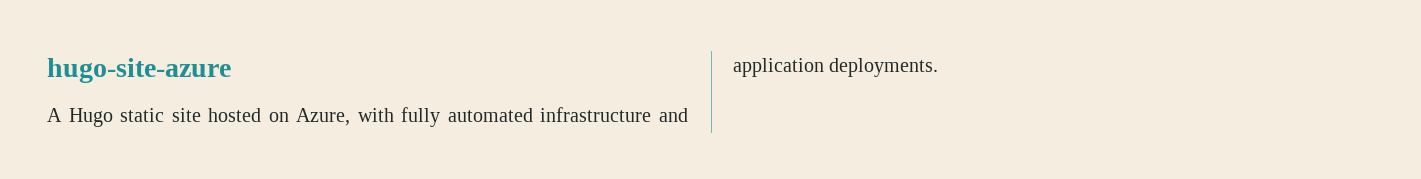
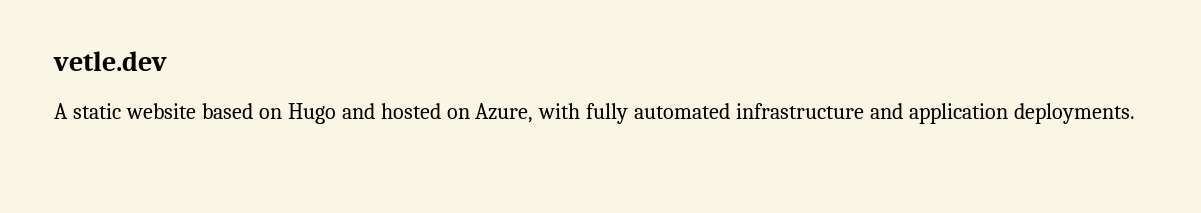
- hugo-site-azure
+ vetle.dev
- A Hugo static site hosted on Azure, with fully automated infrastructure and application deployments.
+ A static website based on Hugo and hosted on Azure, with fully automated infrastructure and application deployments.

